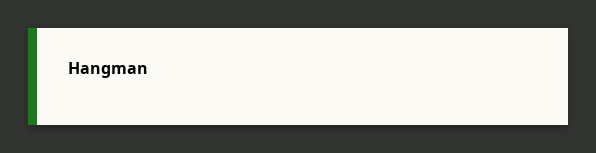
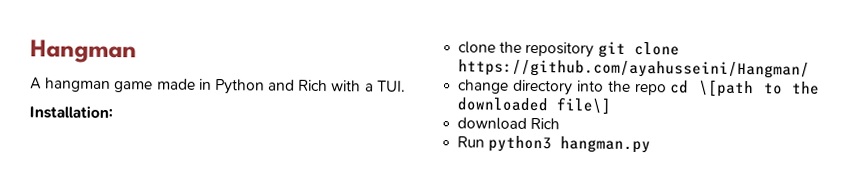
+ A hangman game made in Python and Rich with a TUI.
+ Installation:
+ clone the repository git clone https://github.com/ayahusseini/Hangman/
+ change directory into the repo cd \[path to the downloaded file\]
+ download Rich
+ Run python3 hangman.py

